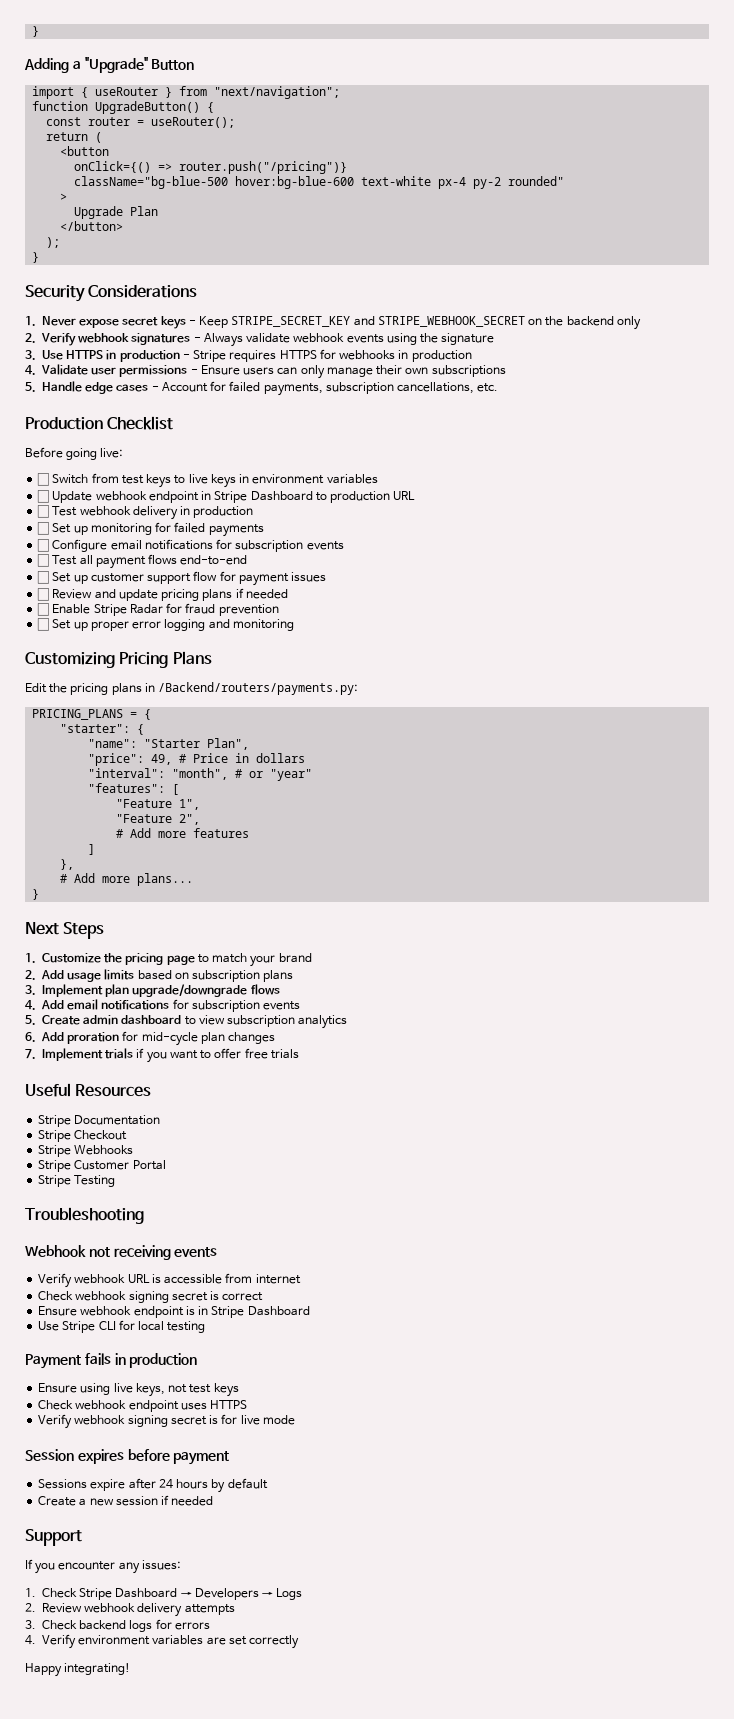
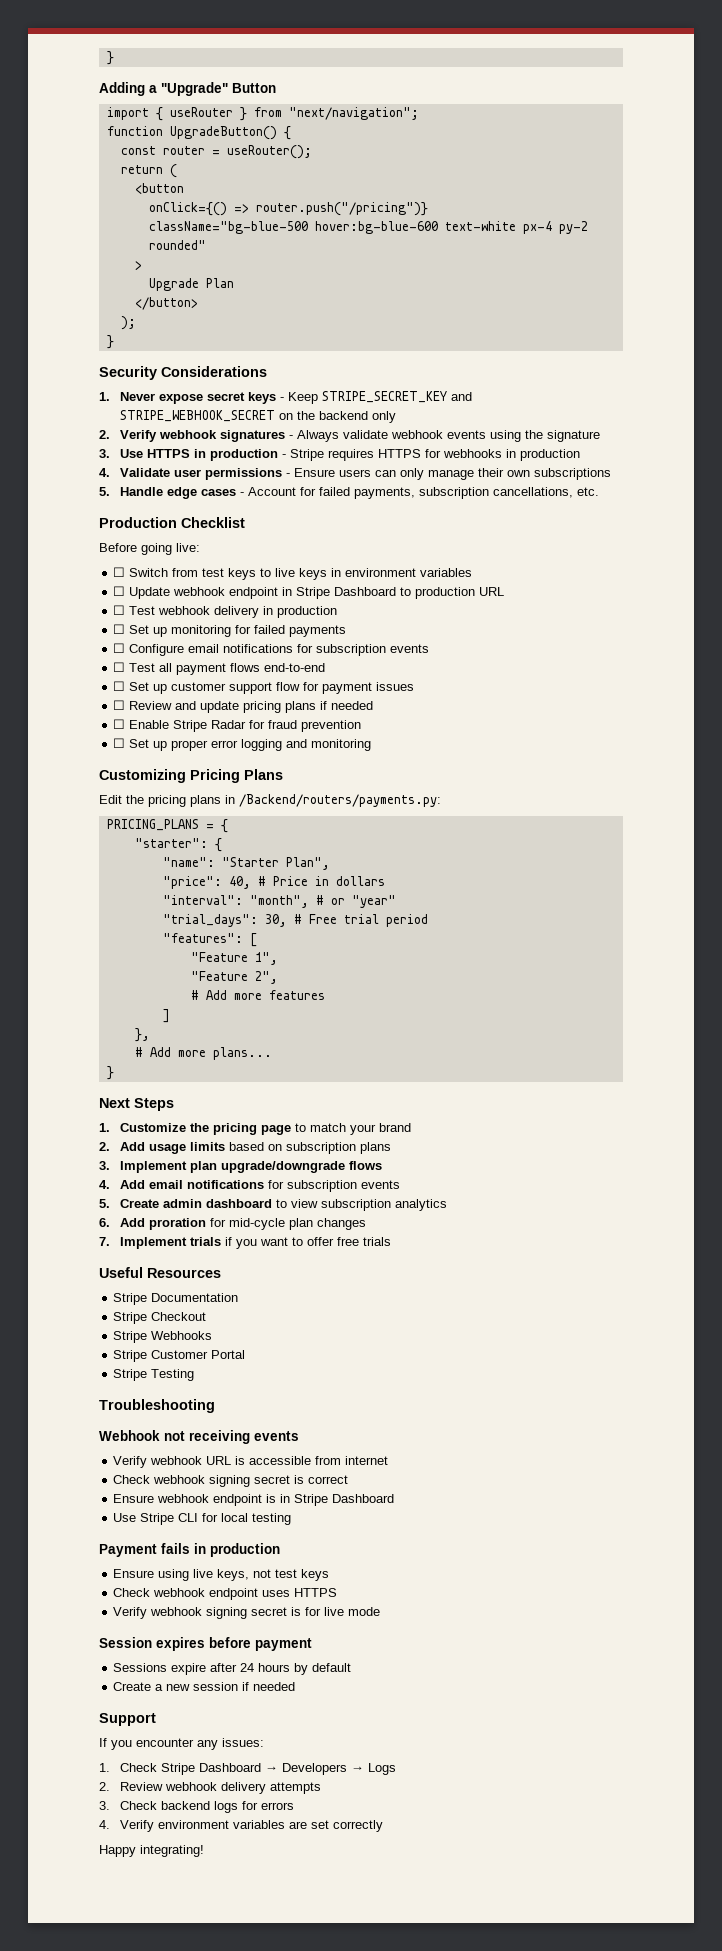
- "price": 49, # Price in dollars
+ "price": 40, # Price in dollars
+ "trial_days": 30, # Free trial period

